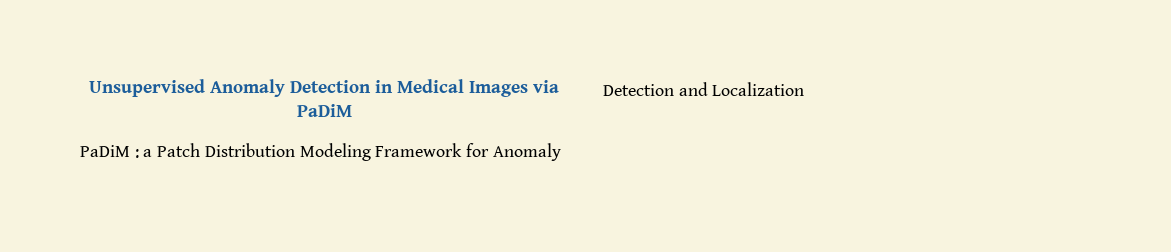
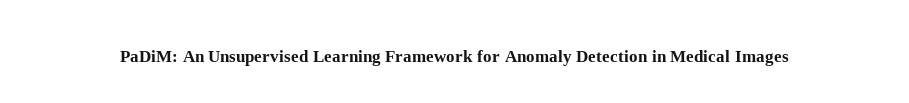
- Unsupervised Anomaly Detection in Medical Images via PaDiM
- PaDiM : a Patch Distribution Modeling Framework for Anomaly Detection and Localization
+ PaDiM: An Unsupervised Learning Framework for Anomaly Detection in Medical Images

